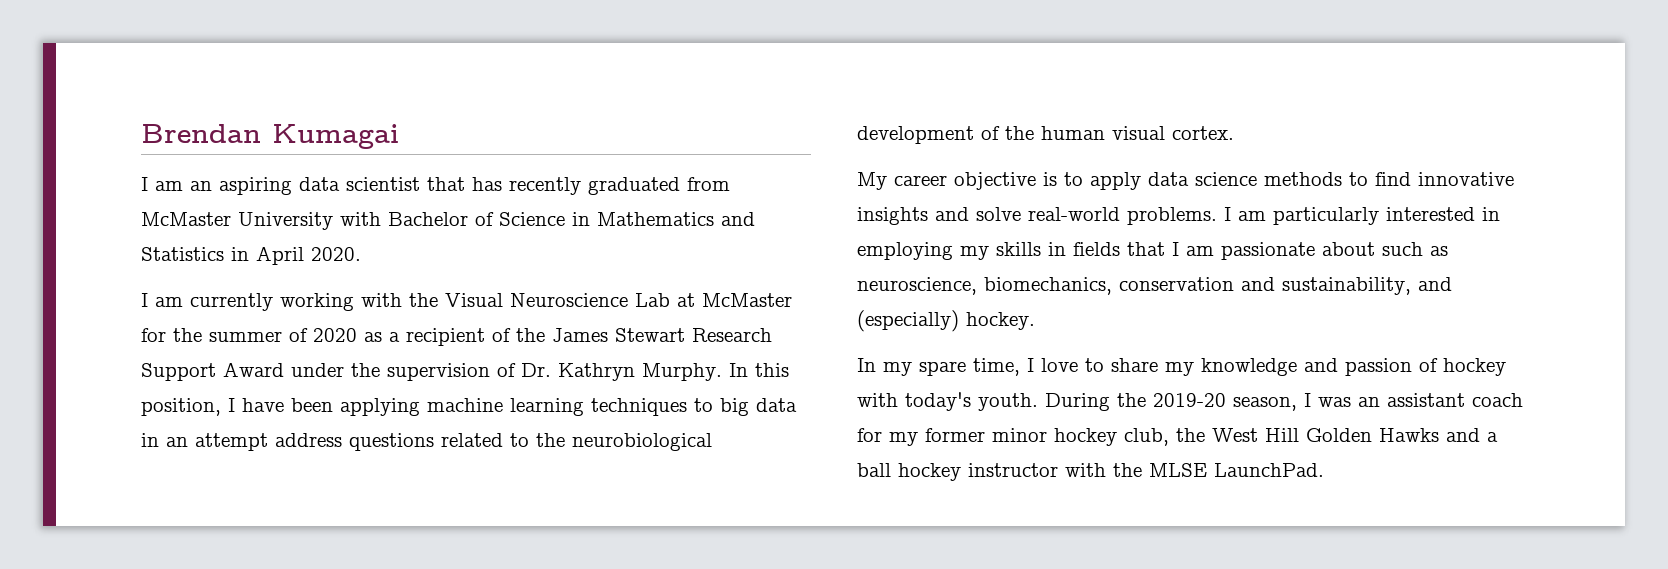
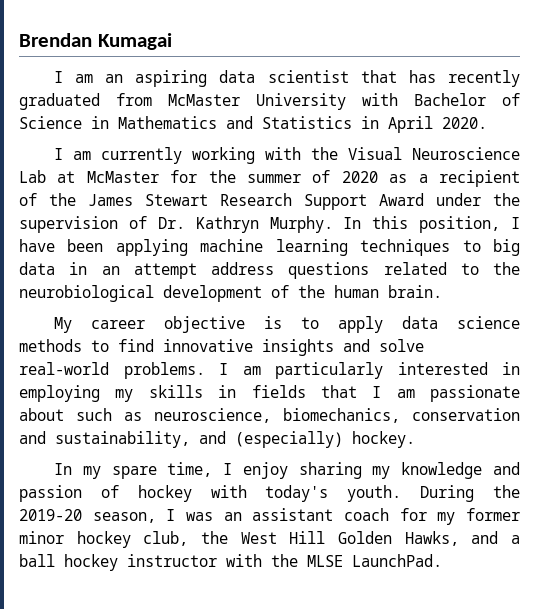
- In this position, I have been applying machine learning techniques to big data in an attempt address questions related to the neurobiological development of the human visual cortex.
+ In this position, I have been applying machine learning techniques to big data in an attempt address questions related to the neurobiological development of the human brain.
- In my spare time, I love to share my knowledge and passion of hockey with today's youth.
+ In my spare time, I enjoy sharing my knowledge and passion of hockey with today's youth.
- During the 2019-20 season, I was an assistant coach for my former minor hockey club, the West Hill Golden Hawks and a ball hockey instructor with the MLSE LaunchPad.
+ During the 2019-20 season, I was an assistant coach for my former minor hockey club, the West Hill Golden Hawks, and a ball hockey instructor with the MLSE LaunchPad.

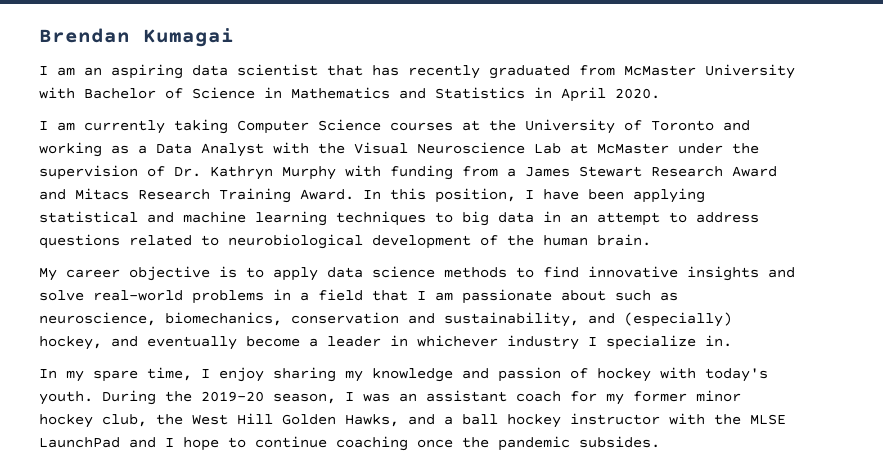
- I am currently working with the Visual Neuroscience Lab at McMaster for the summer of 2020 as a recipient of the James Stewart Research Support Award under the supervision of Dr. Kathryn Murphy.
+ I am currently taking Computer Science courses at the University of Toronto and working as a Data Analyst with the Visual Neuroscience Lab at McMaster under the supervision of Dr. Kathryn Murphy with funding from a James Stewart Research Award and Mitacs Research Training Award.
- In this position, I have been applying machine learning techniques to big data in an attempt address questions related to the neurobiological development of the human brain.
+ In this position, I have been applying statistical and machine learning techniques to big data in an attempt to address questions related to neurobiological development of the human brain.
- My career objective is to apply data science methods to find innovative insights and solve real-world problems. I am particularly interested in employing my skills in fields that I am passionate about such as neuroscience, biomechanics, conservation and sustainability, and (especially) hockey.
+ My career objective is to apply data science methods to find innovative insights and solve real-world problems in a field that I am passionate about such as neuroscience, biomechanics, conservation and sustainability, and (especially) hockey, and eventually become a leader in whichever industry I specialize in.
- During the 2019-20 season, I was an assistant coach for my former minor hockey club, the West Hill Golden Hawks, and a ball hockey instructor with the MLSE LaunchPad.
+ During the 2019-20 season, I was an assistant coach for my former minor hockey club, the West Hill Golden Hawks, and a ball hockey instructor with the MLSE LaunchPad and I hope to continue coaching once the pandemic subsides.

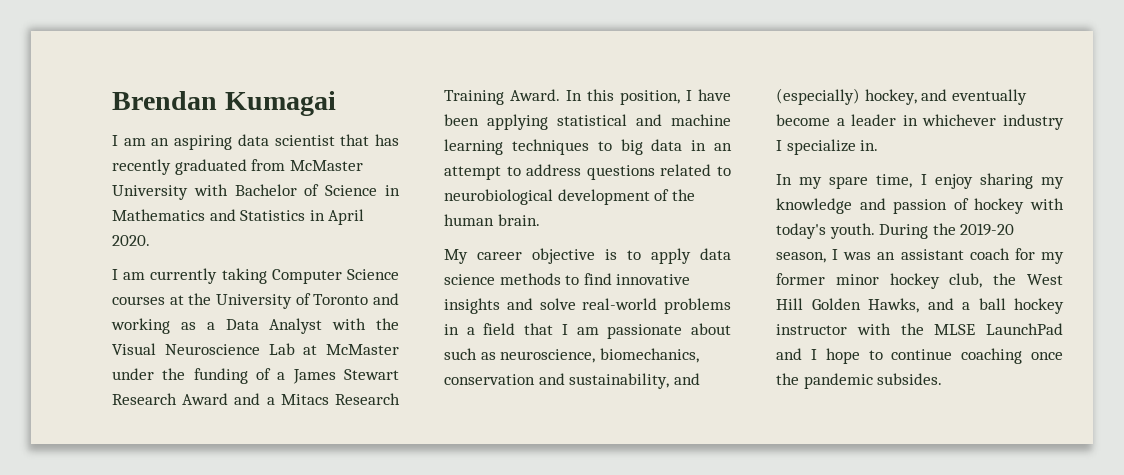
- I am currently taking Computer Science courses at the University of Toronto and working as a Data Analyst with the Visual Neuroscience Lab at McMaster under the supervision of Dr. Kathryn Murphy with funding from a James Stewart Research Award and Mitacs Research Training Award.
+ I am currently taking Computer Science courses at the University of Toronto and working as a Data Analyst with the Visual Neuroscience Lab at McMaster under the funding of a James Stewart Research Award and a Mitacs Research Training Award.

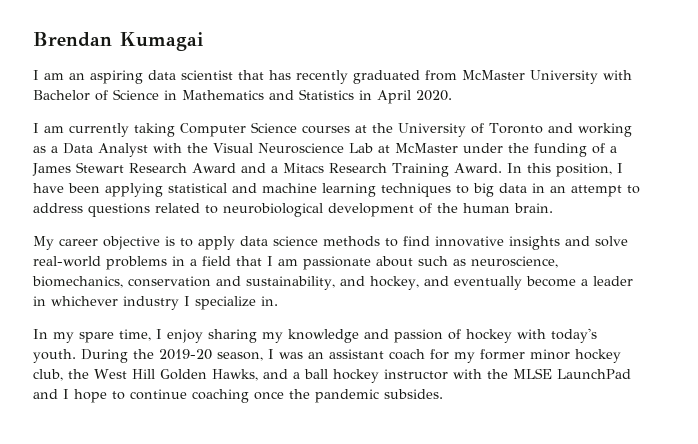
- My career objective is to apply data science methods to find innovative insights and solve real-world problems in a field that I am passionate about such as neuroscience, biomechanics, conservation and sustainability, and (especially) hockey, and eventually become a leader in whichever industry I specialize in.
+ My career objective is to apply data science methods to find innovative insights and solve real-world problems in a field that I am passionate about such as neuroscience, biomechanics, conservation and sustainability, and hockey, and eventually become a leader in whichever industry I specialize in.

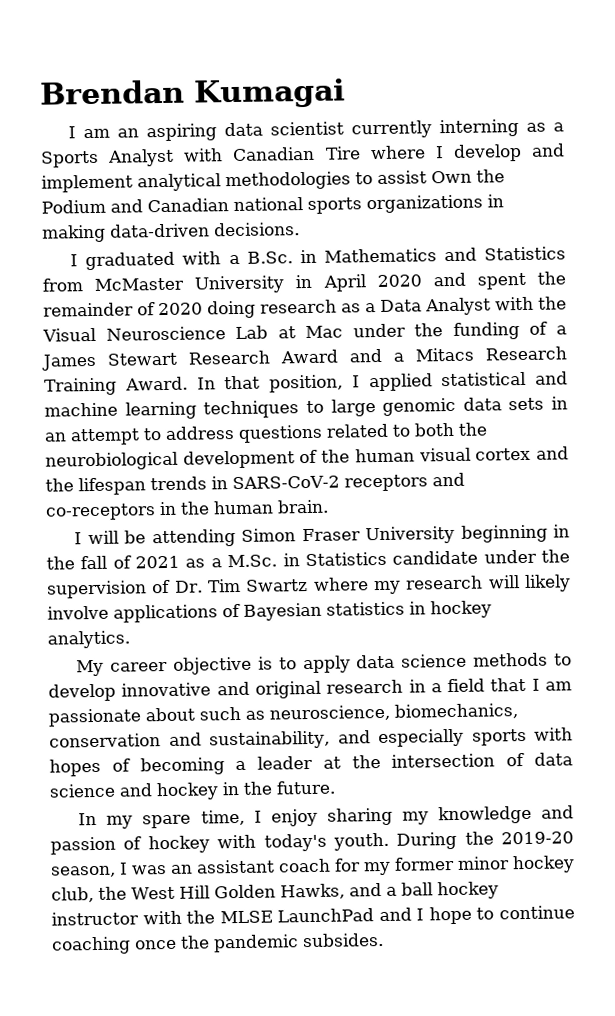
- I am an aspiring data scientist that has recently graduated from McMaster University with Bachelor of Science in Mathematics and Statistics in April 2020.
- I am currently taking Computer Science courses at the University of Toronto and working as a Data Analyst with the Visual Neuroscience Lab at McMaster under the funding of a James Stewart Research Award and a Mitacs Research Training Award.
+ I am an aspiring data scientist currently interning as a Sports Analyst with Canadian Tire where I develop and implement analytical methodologies to assist Own the Podium and Canadian national sports organizations in making data-driven decisions.
+ I graduated with a B.Sc. in Mathematics and Statistics from McMaster University in April 2020 and spent the remainder of 2020 doing research as a Data Analyst with the Visual Neuroscience Lab at Mac under the funding of a James Stewart Research Award and a Mitacs Research Training Award.
- In this position, I have been applying statistical and machine learning techniques to big data in an attempt to address questions related to neurobiological development of the human brain.
+ In that position, I applied statistical and machine learning techniques to large genomic data sets in an attempt to address questions related to both the neurobiological development of the human visual cortex and the lifespan trends in SARS-CoV-2 receptors and co-receptors in the human brain.
+ I will be attending Simon Fraser University beginning in the fall of 2021 as a M.Sc. in Statistics candidate under the supervision of Dr. Tim Swartz where my research will likely involve applications of Bayesian statistics in hockey analytics.
- My career objective is to apply data science methods to find innovative insights and solve real-world problems in a field that I am passionate about such as neuroscience, biomechanics, conservation and sustainability, and hockey, and eventually become a leader in whichever industry I specialize in.
+ My career objective is to apply data science methods to develop innovative and original research in a field that I am passionate about such as neuroscience, biomechanics, conservation and sustainability, and especially sports with hopes of becoming a leader at the intersection of data science and hockey in the future.

